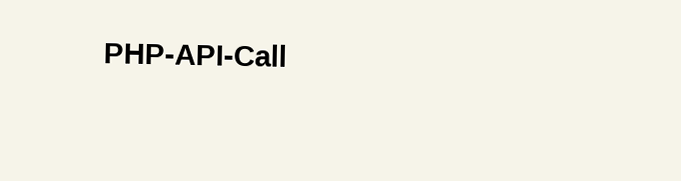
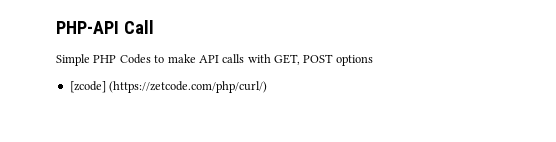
- PHP-API-Call
+ PHP-API Call
+ Simple PHP Codes to make API calls with GET, POST options
+ [zcode] (https://zetcode.com/php/curl/)

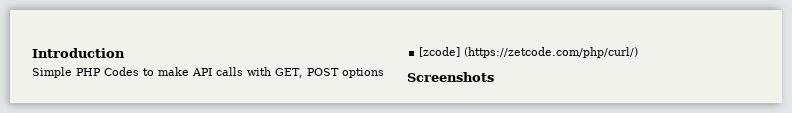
- PHP-API Call
+ Introduction
+ Screenshots

